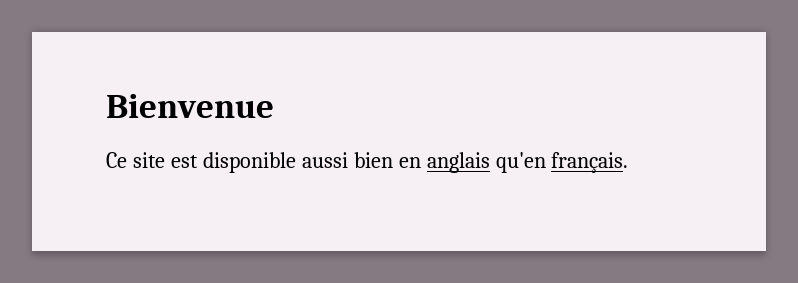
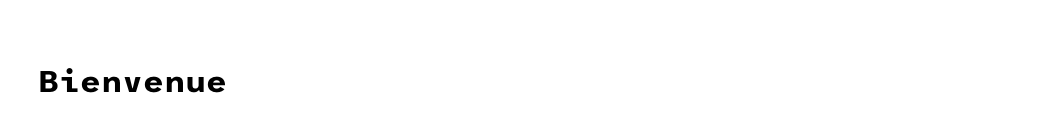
- Ce site est disponible aussi bien en anglais qu'en français.

